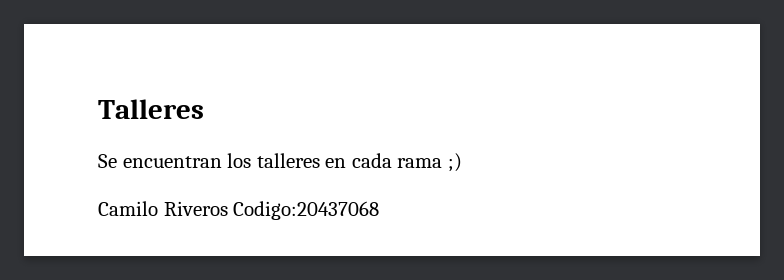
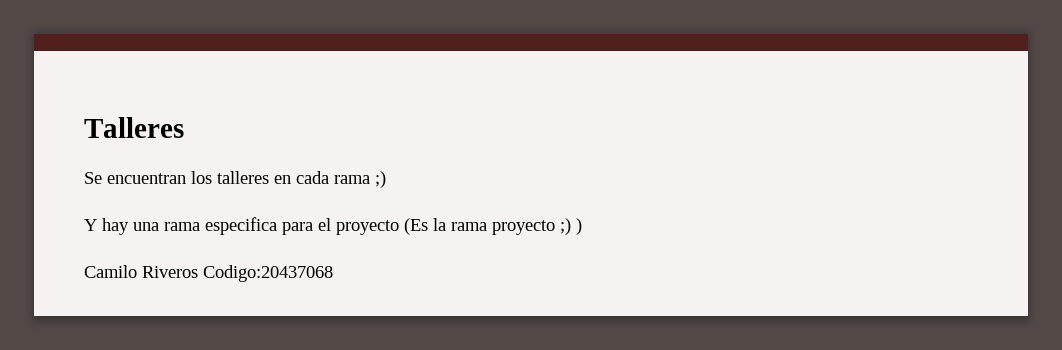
+ Y hay una rama especifica para el proyecto (Es la rama proyecto ;) )

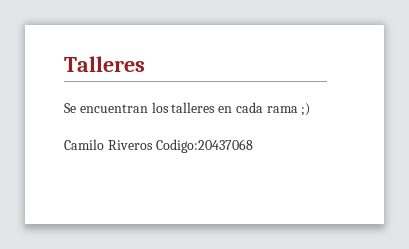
- Y hay una rama especifica para el proyecto (Es la rama proyecto ;) )

